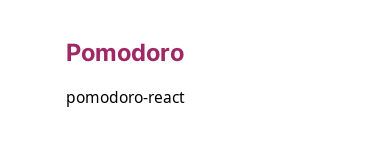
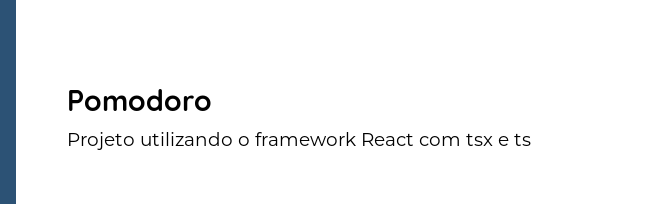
- pomodoro-react
+ Projeto utilizando o framework React com tsx e ts

